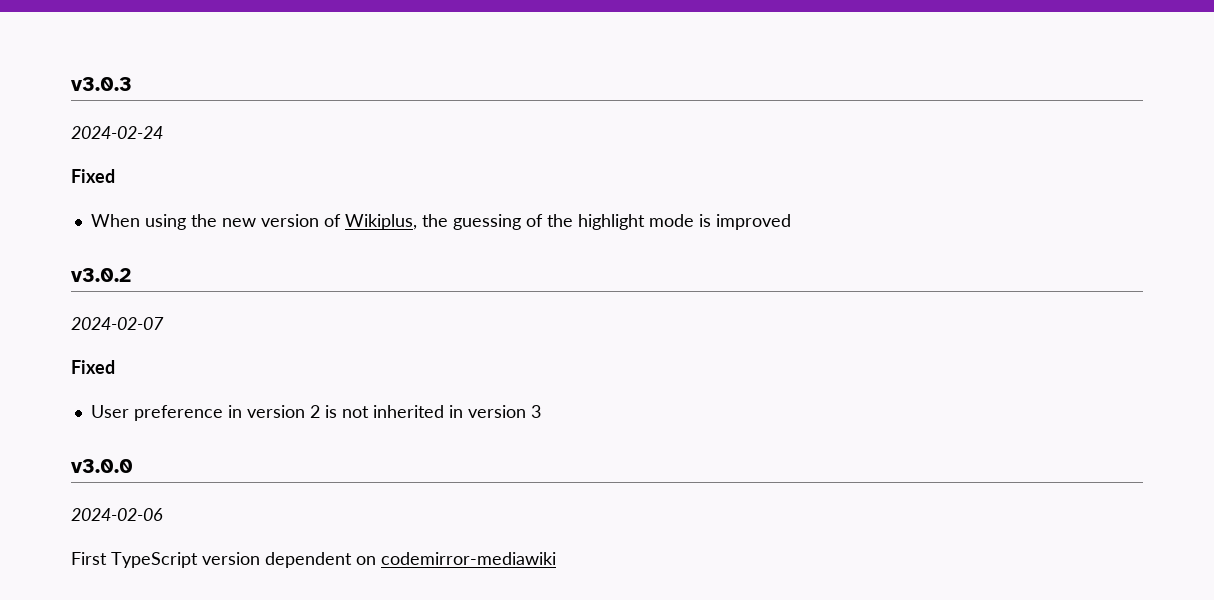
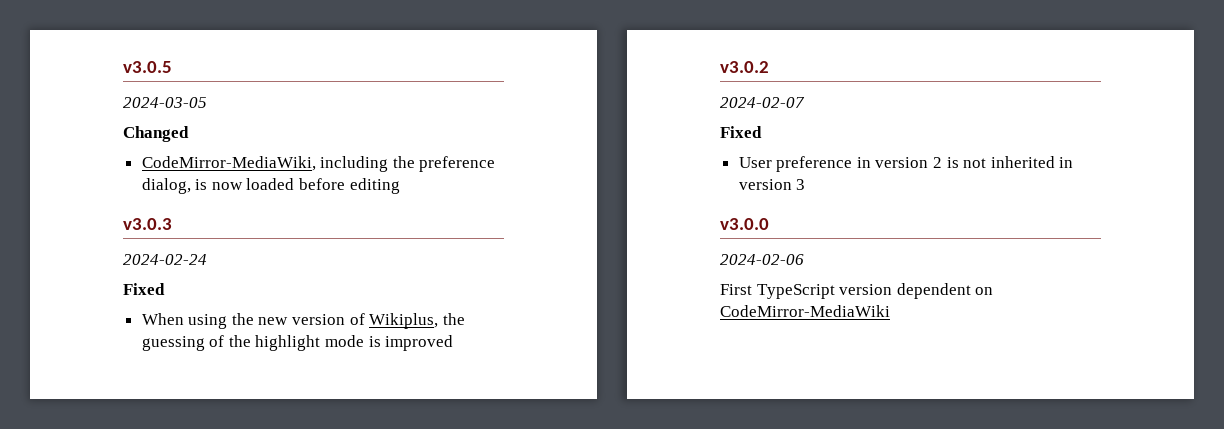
+ v3.0.5
+ 2024-03-05
+ Changed
+ CodeMirror-MediaWiki, including the preference dialog, is now loaded before editing
- First TypeScript version dependent on codemirror-mediawiki
+ First TypeScript version dependent on CodeMirror-MediaWiki

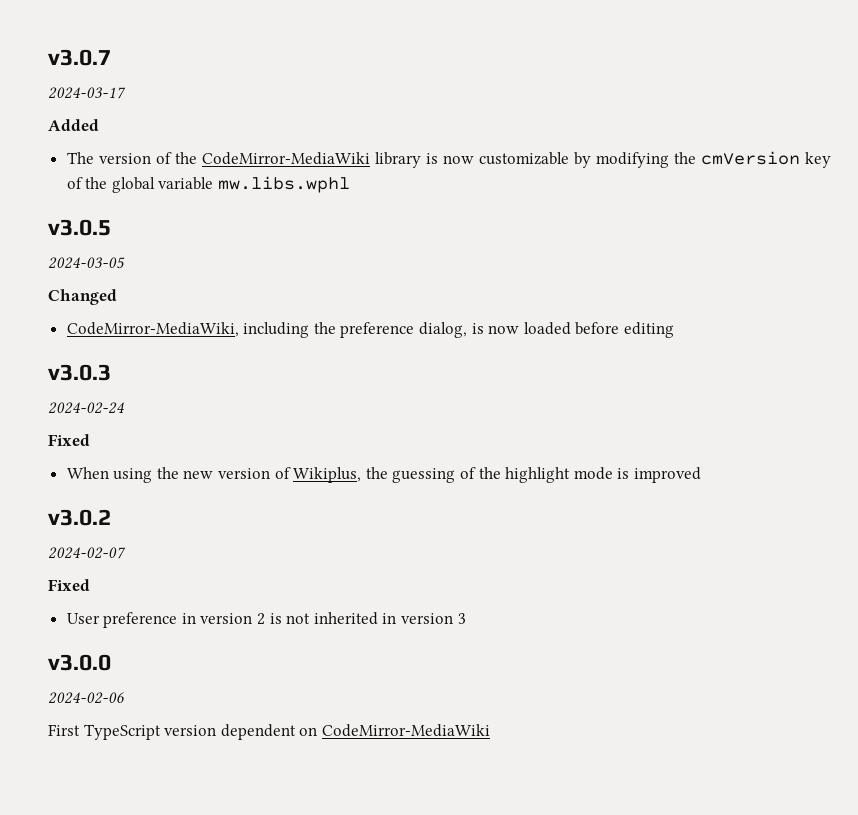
+ v3.0.7
+ 2024-03-17
+ Added
+ The version of the CodeMirror-MediaWiki library is now customizable by modifying the cmVersion key of the global variable mw.libs.wphl

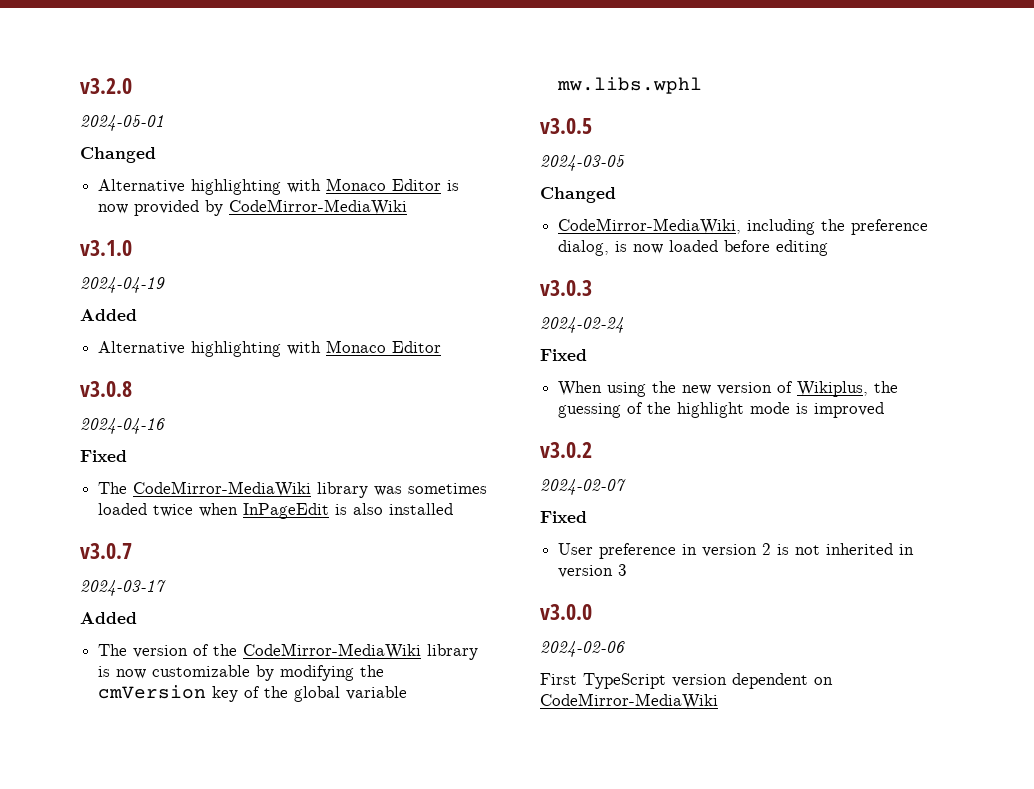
+ v3.2.0
+ 2024-05-01
+ Changed
+ Alternative highlighting with Monaco Editor is now provided by CodeMirror-MediaWiki
+ v3.1.0
+ 2024-04-19
+ Added
+ Alternative highlighting with Monaco Editor
+ v3.0.8
+ 2024-04-16
+ Fixed
+ The CodeMirror-MediaWiki library was sometimes loaded twice when InPageEdit is also installed

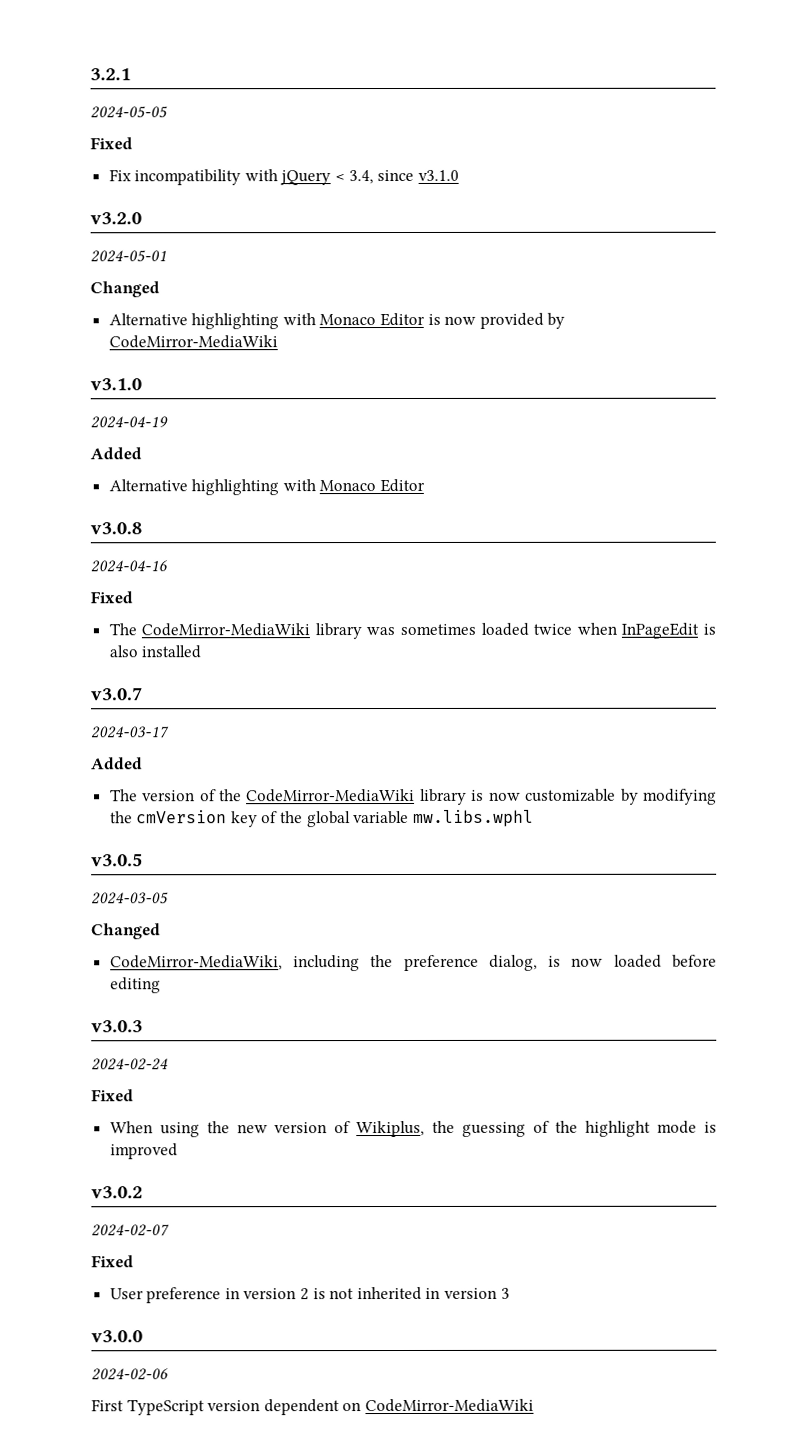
+ 3.2.1
+ 2024-05-05
+ Fixed
+ Fix incompatibility with jQuery < 3.4, since v3.1.0

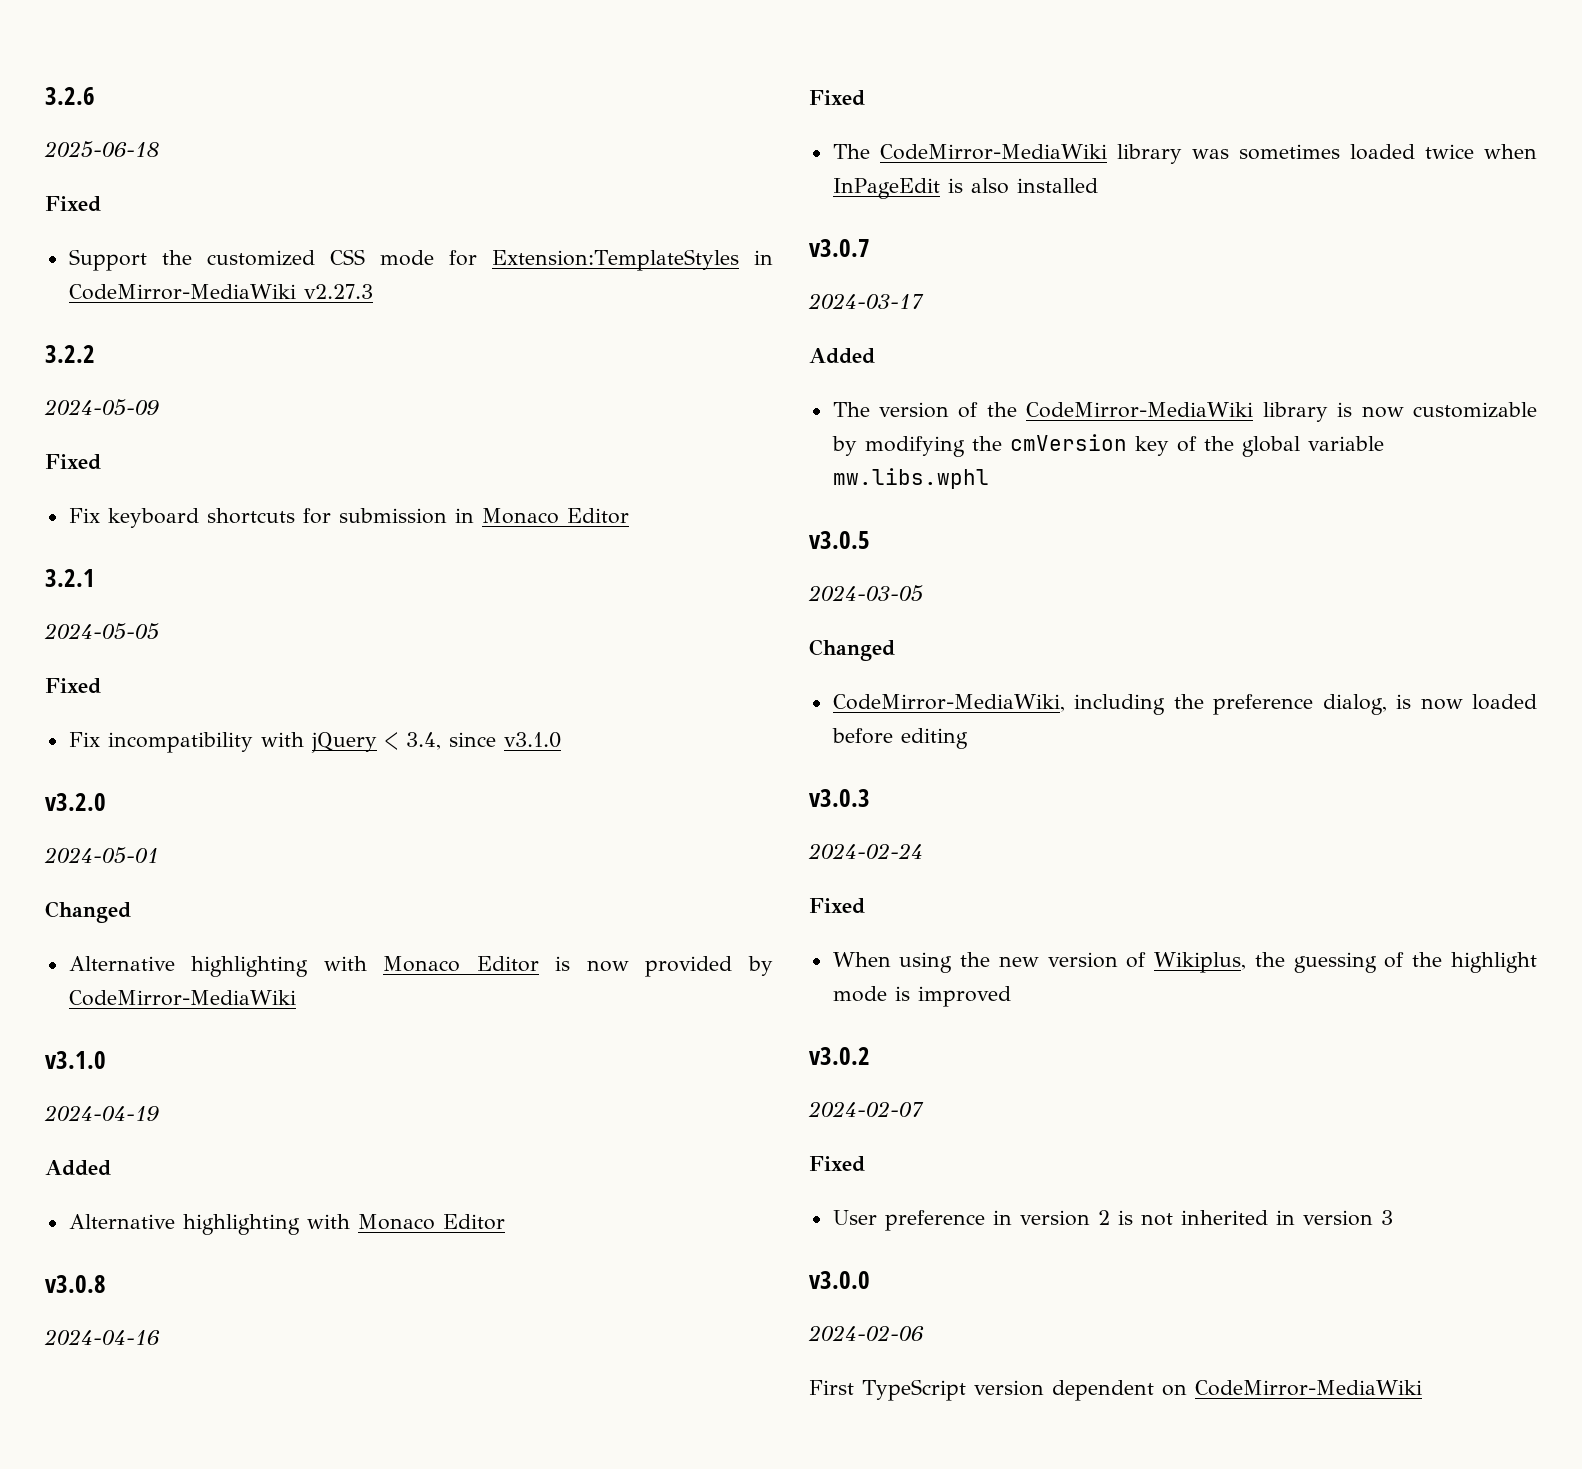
+ 3.2.6
+ 2025-06-18
+ Fixed
+ Support the customized CSS mode for Extension:TemplateStyles in CodeMirror-MediaWiki v2.27.3
+ 3.2.2
+ 2024-05-09
+ Fixed
+ Fix keyboard shortcuts for submission in Monaco Editor

